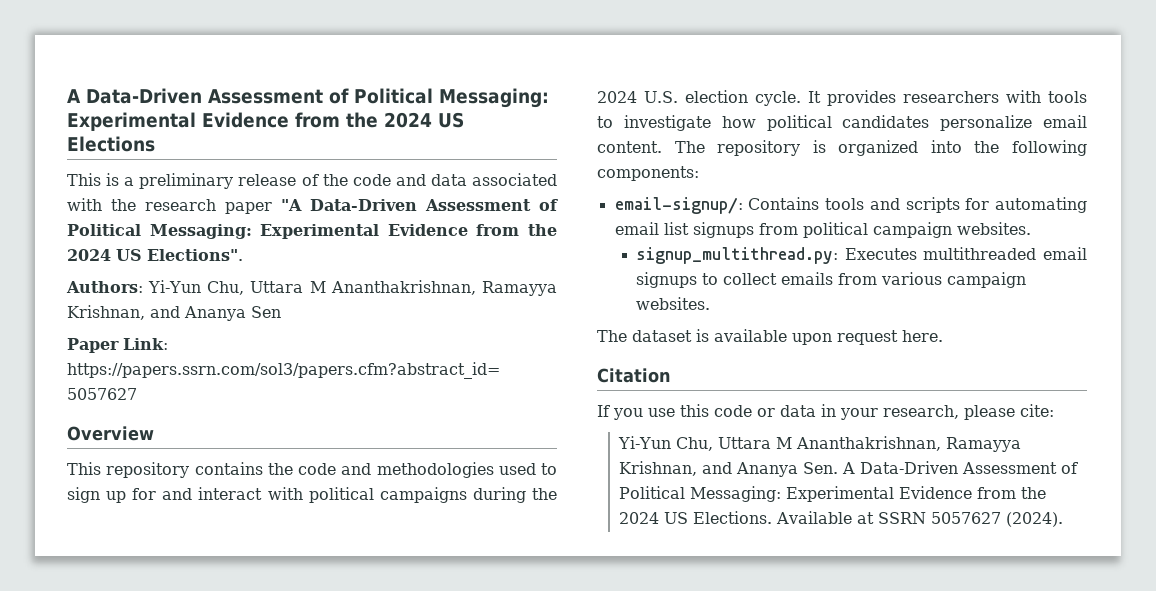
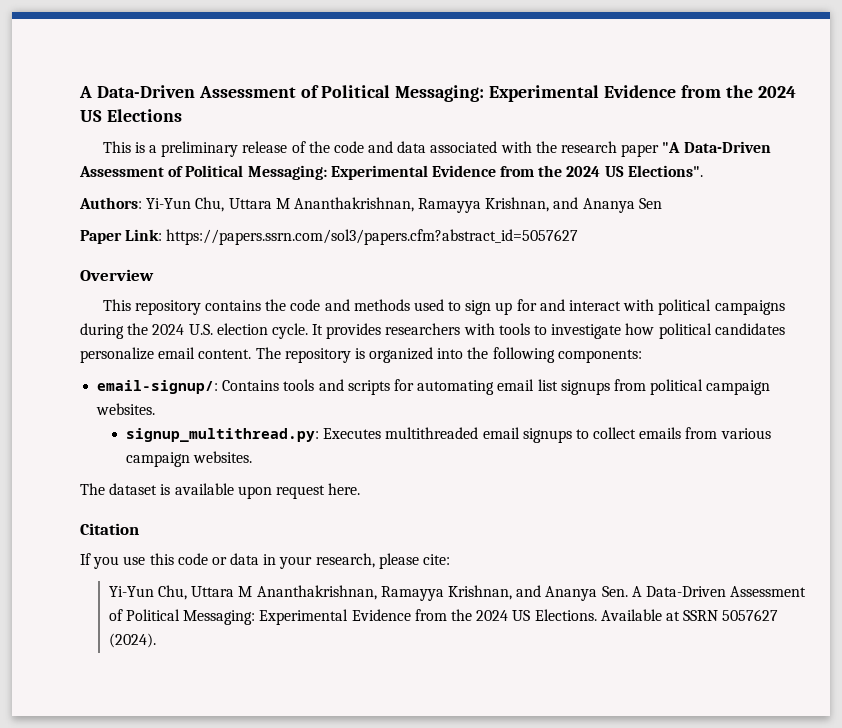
- This repository contains the code and methodologies used to sign up for and interact with political campaigns during the 2024 U.S. election cycle.
+ This repository contains the code and methods used to sign up for and interact with political campaigns during the 2024 U.S. election cycle.

